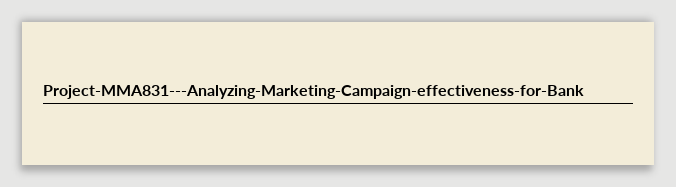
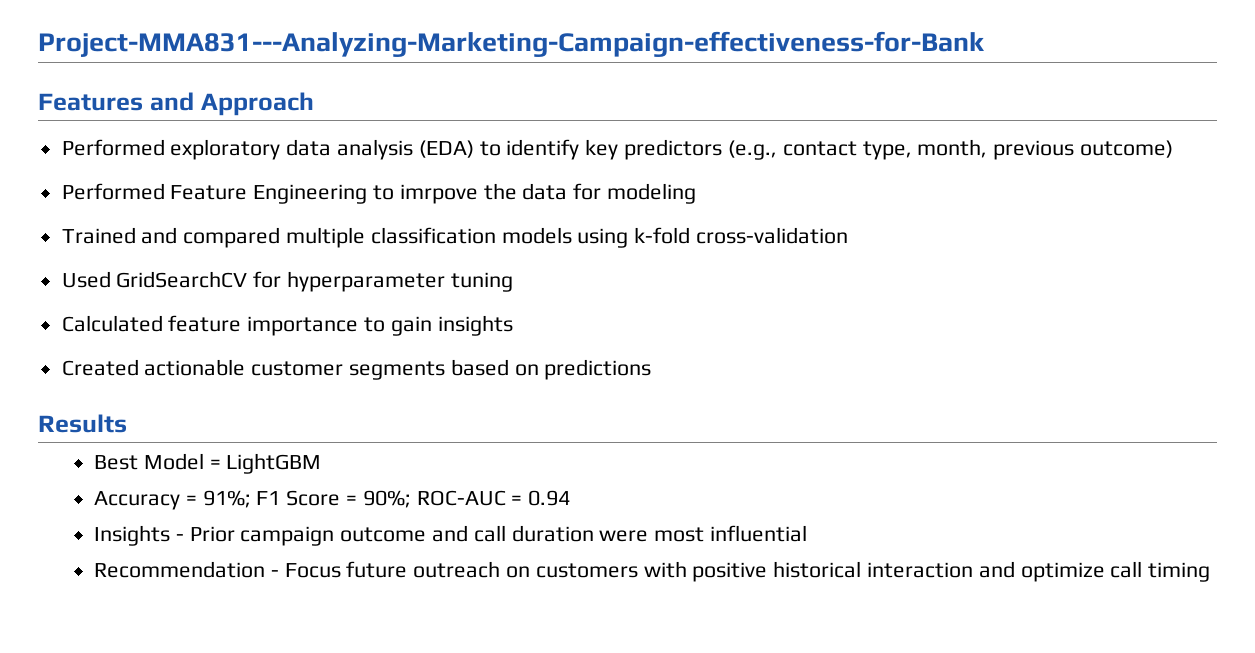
+ Features and Approach
+ Performed exploratory data analysis (EDA) to identify key predictors (e.g., contact type, month, previous outcome)
+ Performed Feature Engineering to imrpove the data for modeling
+ Trained and compared multiple classification models using k-fold cross-validation
+ Used GridSearchCV for hyperparameter tuning
+ Calculated feature importance to gain insights
+ Created actionable customer segments based on predictions
+ Results
+ Best Model = LightGBM
+ Accuracy = 91%; F1 Score = 90%; ROC-AUC = 0.94
+ Insights - Prior campaign outcome and call duration were most influential
+ Recommendation - Focus future outreach on customers with positive historical interaction and optimize call timing

